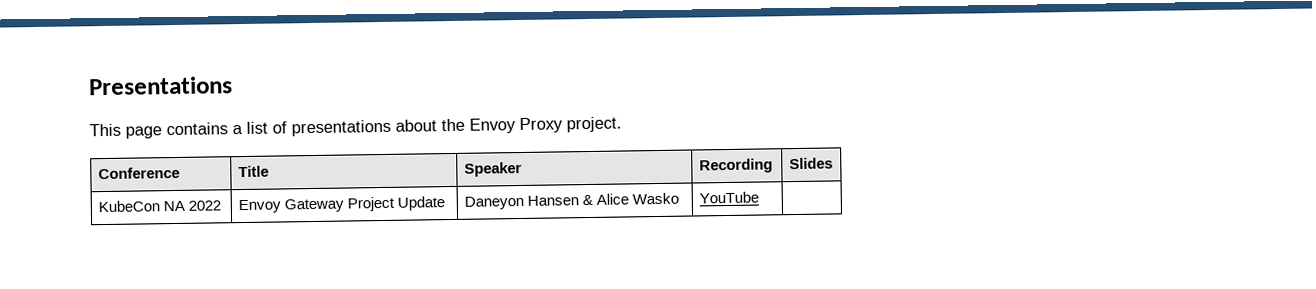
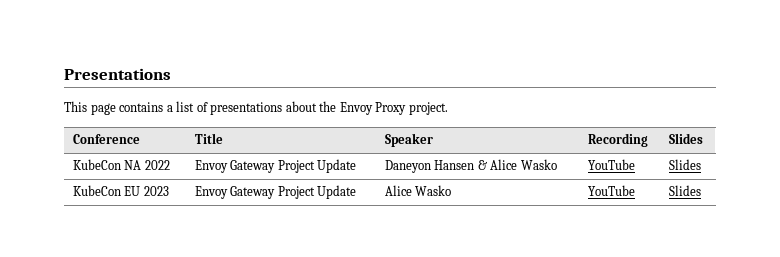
- KubeCon NA 2022 | Envoy Gateway Project Update | Daneyon Hansen & Alice Wasko | YouTube |
+ KubeCon NA 2022 | Envoy Gateway Project Update | Daneyon Hansen & Alice Wasko | YouTube | Slides
+ KubeCon EU 2023 | Envoy Gateway Project Update | Alice Wasko | YouTube | Slides

